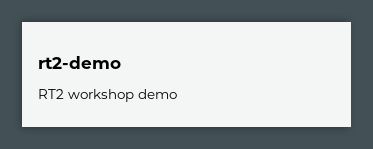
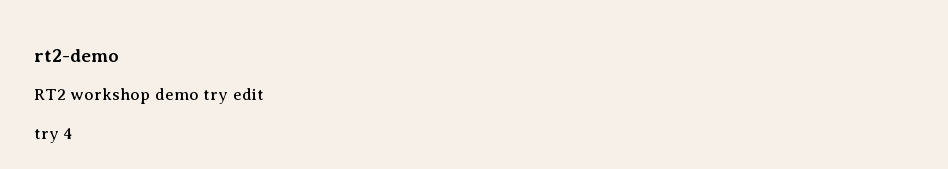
- RT2 workshop demo
+ RT2 workshop demo try edit
+ try 4

